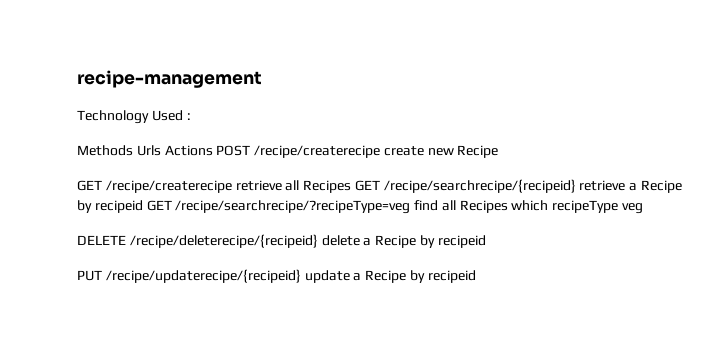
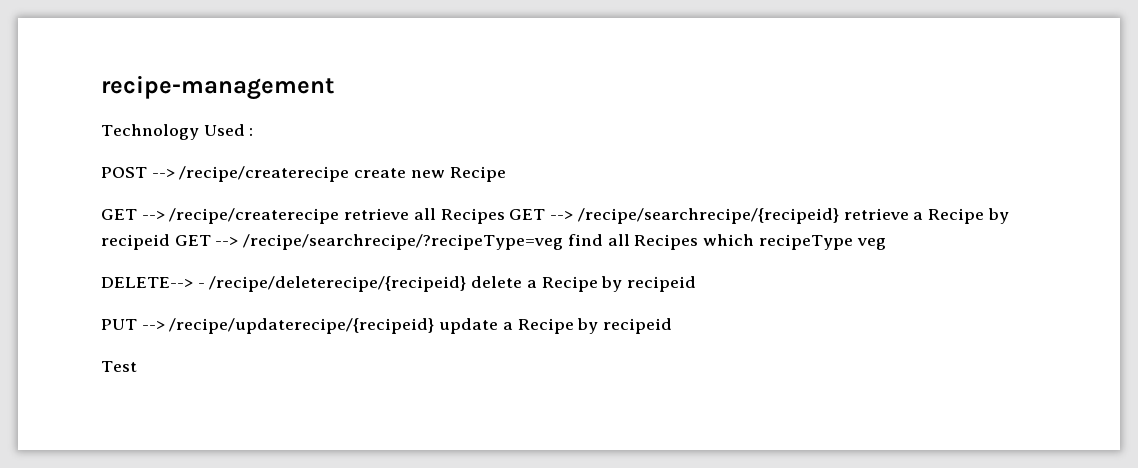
- Methods Urls Actions POST /recipe/createrecipe create new Recipe
+ POST --> /recipe/createrecipe create new Recipe
- GET /recipe/createrecipe retrieve all Recipes GET /recipe/searchrecipe/{recipeid} retrieve a Recipe by recipeid GET /recipe/searchrecipe/?recipeType=veg find all Recipes which recipeType veg
+ GET --> /recipe/createrecipe retrieve all Recipes GET --> /recipe/searchrecipe/{recipeid} retrieve a Recipe by recipeid GET --> /recipe/searchrecipe/?recipeType=veg find all Recipes which recipeType veg
- DELETE /recipe/deleterecipe/{recipeid} delete a Recipe by recipeid
+ DELETE--> - /recipe/deleterecipe/{recipeid} delete a Recipe by recipeid
- PUT /recipe/updaterecipe/{recipeid} update a Recipe by recipeid
+ PUT --> /recipe/updaterecipe/{recipeid} update a Recipe by recipeid
+ Test

